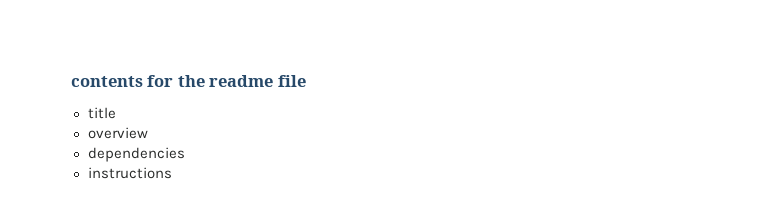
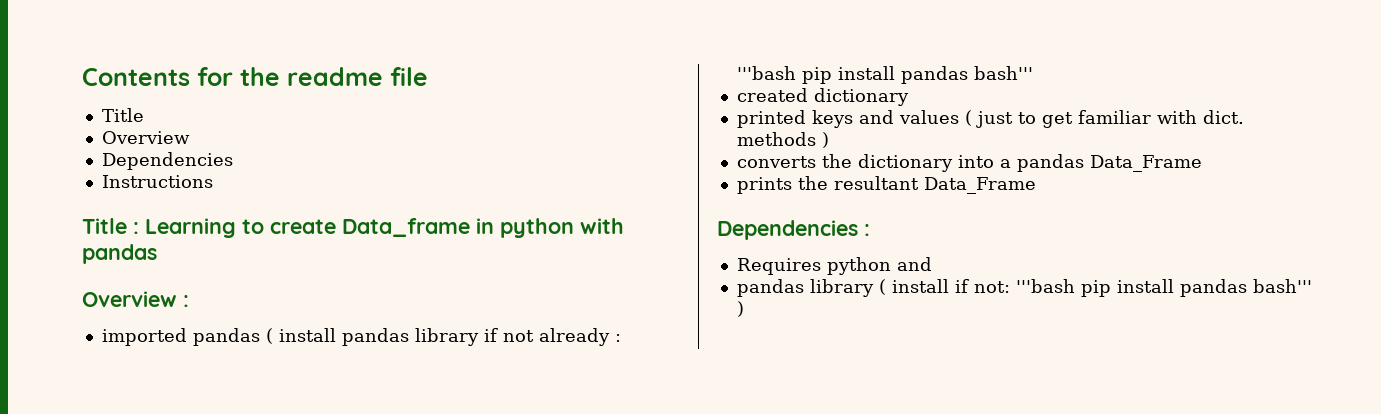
- contents for the readme file
- title
- overview
- dependencies
- instructions
+ Contents for the readme file
+ Title
+ Overview
+ Dependencies
+ Instructions
+ Title : Learning to create Data_frame in python with pandas
+ Overview :
+ imported pandas ( install pandas library if not already : '''bash pip install pandas bash'''
+ created dictionary
+ printed keys and values ( just to get familiar with dict. methods )
+ converts the dictionary into a pandas Data_Frame
+ prints the resultant Data_Frame
+ Dependencies :
+ Requires python and
+ pandas library ( install if not: '''bash pip install pandas bash''' )

